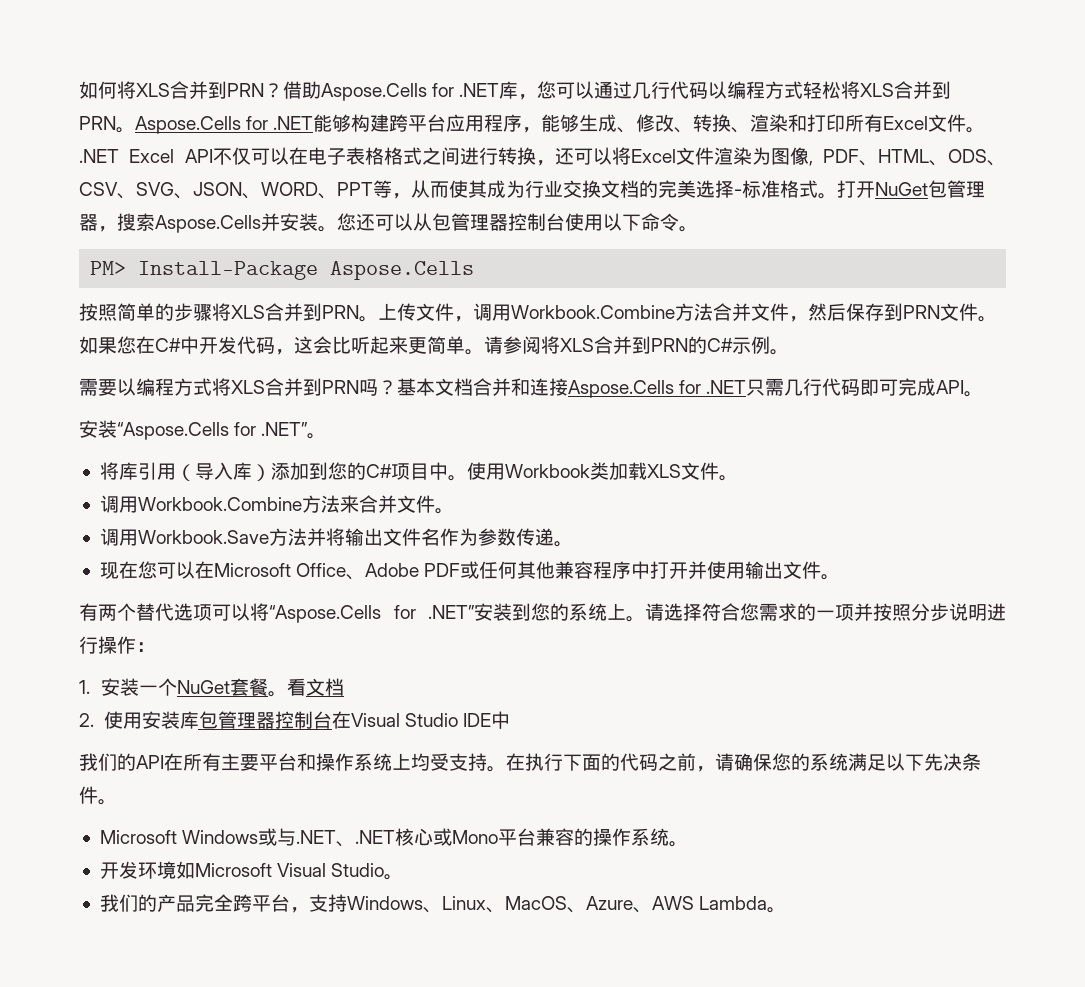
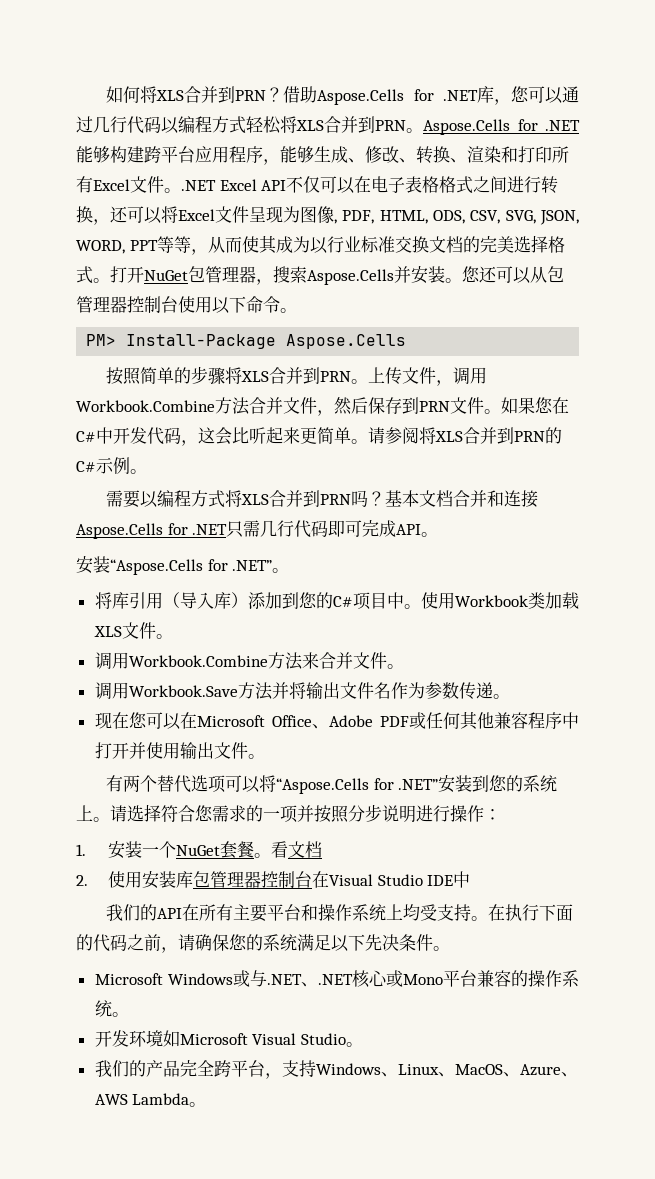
- Aspose.Cells for .NET能够构建跨平台应用程序，能够生成、修改、转换、渲染和打印所有Excel文件。.NET Excel API不仅可以在电子表格格式之间进行转换，还可以将Excel文件渲染为图像, PDF、HTML、ODS、CSV、SVG、JSON、WORD、PPT等，从而使其成为行业交换文档的完美选择-标准格式。
+ Aspose.Cells for .NET能够构建跨平台应用程序，能够生成、修改、转换、渲染和打印所有Excel文件。.NET Excel API不仅可以在电子表格格式之间进行转换，还可以将Excel文件呈现为图像, PDF, HTML, ODS, CSV, SVG, JSON, WORD, PPT等等，从而使其成为以行业标准交换文档的完美选择格式。

